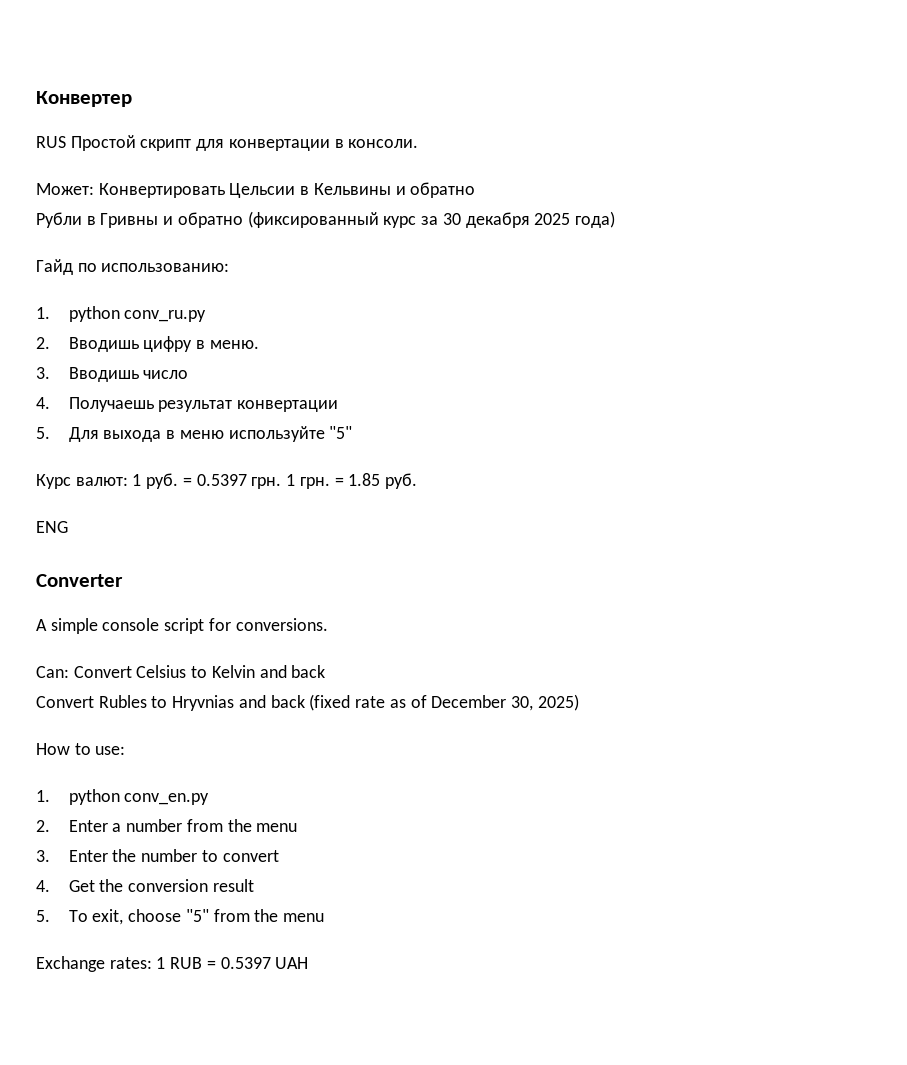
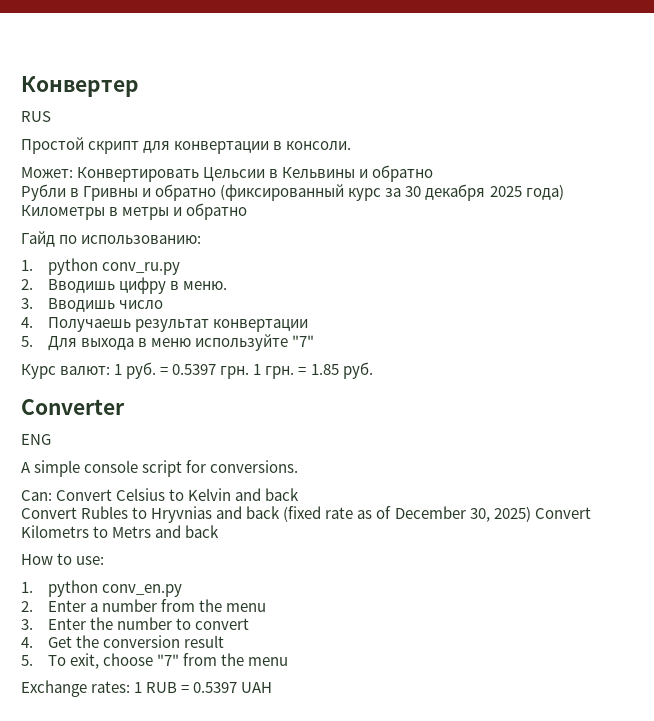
- RUS Простой скрипт для конвертации в консоли.
+ RUS
+ Простой скрипт для конвертации в консоли.
- Рубли в Гривны и обратно (фиксированный курс за 30 декабря 2025 года)
+ Рубли в Гривны и обратно (фиксированный курс за 30 декабря 2025 года) Километры в метры и обратно
- 5. Для выхода в меню используйте "5"
+ 5. Для выхода в меню используйте "7"
+ Converter
- Converter
- Convert Rubles to Hryvnias and back (fixed rate as of December 30, 2025)
+ Convert Rubles to Hryvnias and back (fixed rate as of December 30, 2025) Convert Kilometrs to Metrs and back
- 5. To exit, choose "5" from the menu
+ 5. To exit, choose "7" from the menu

